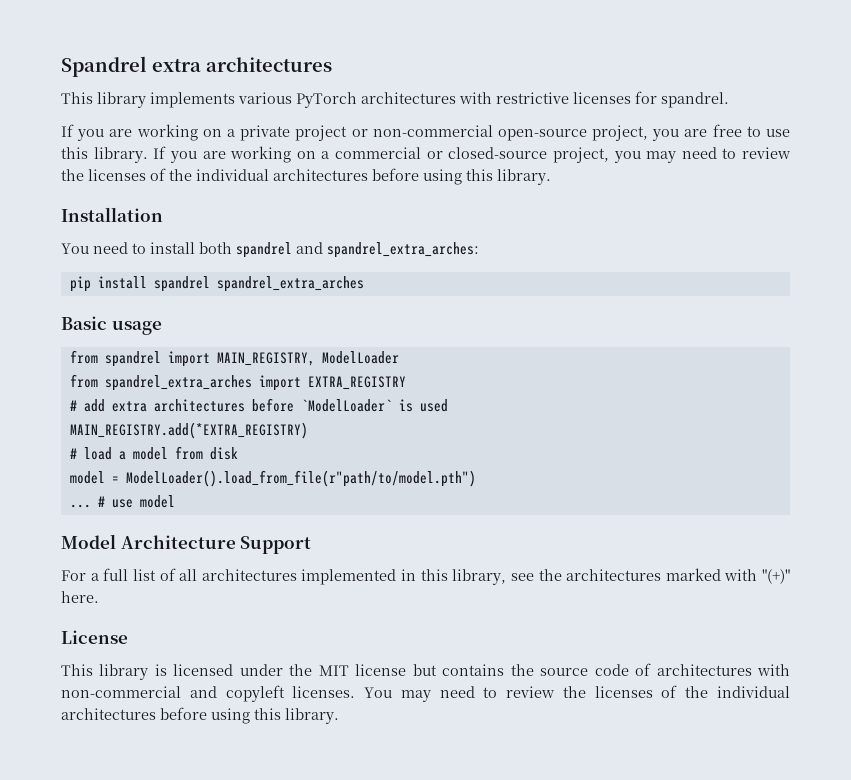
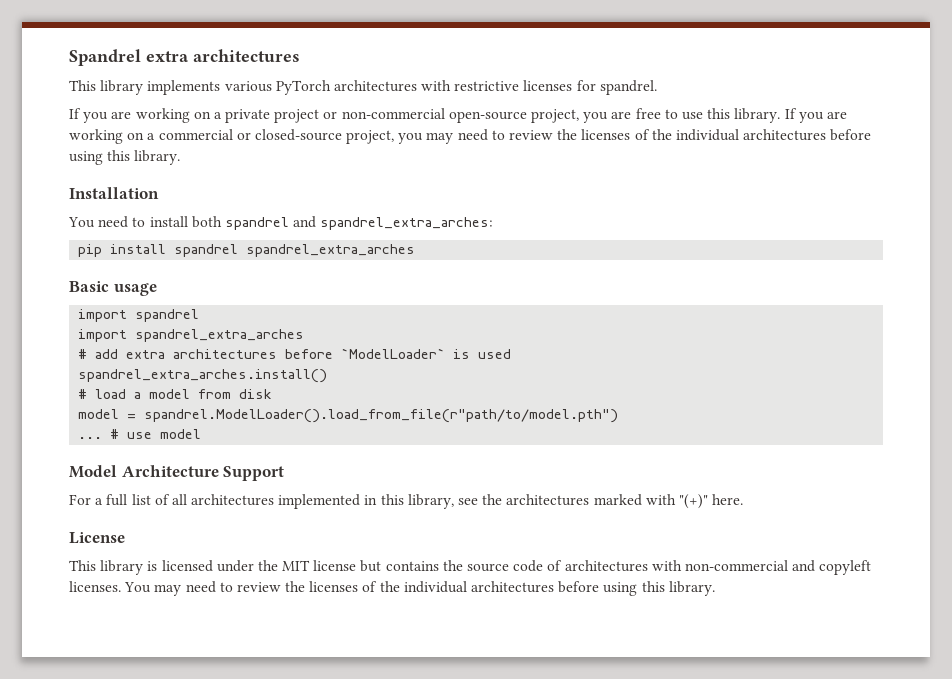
- from spandrel import MAIN_REGISTRY, ModelLoader
- from spandrel_extra_arches import EXTRA_REGISTRY
+ import spandrel
+ import spandrel_extra_arches
- MAIN_REGISTRY.add(*EXTRA_REGISTRY)
+ spandrel_extra_arches.install()
- model = ModelLoader().load_from_file(r"path/to/model.pth")
+ model = spandrel.ModelLoader().load_from_file(r"path/to/model.pth")

